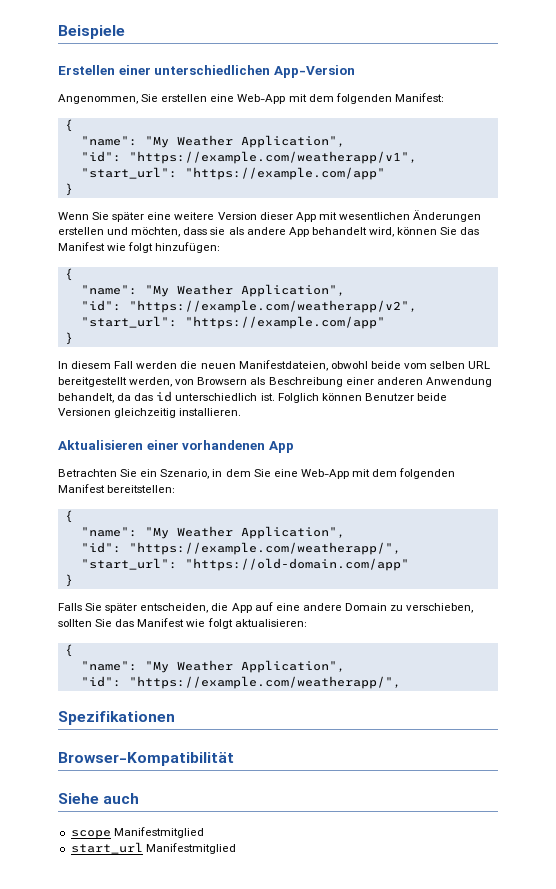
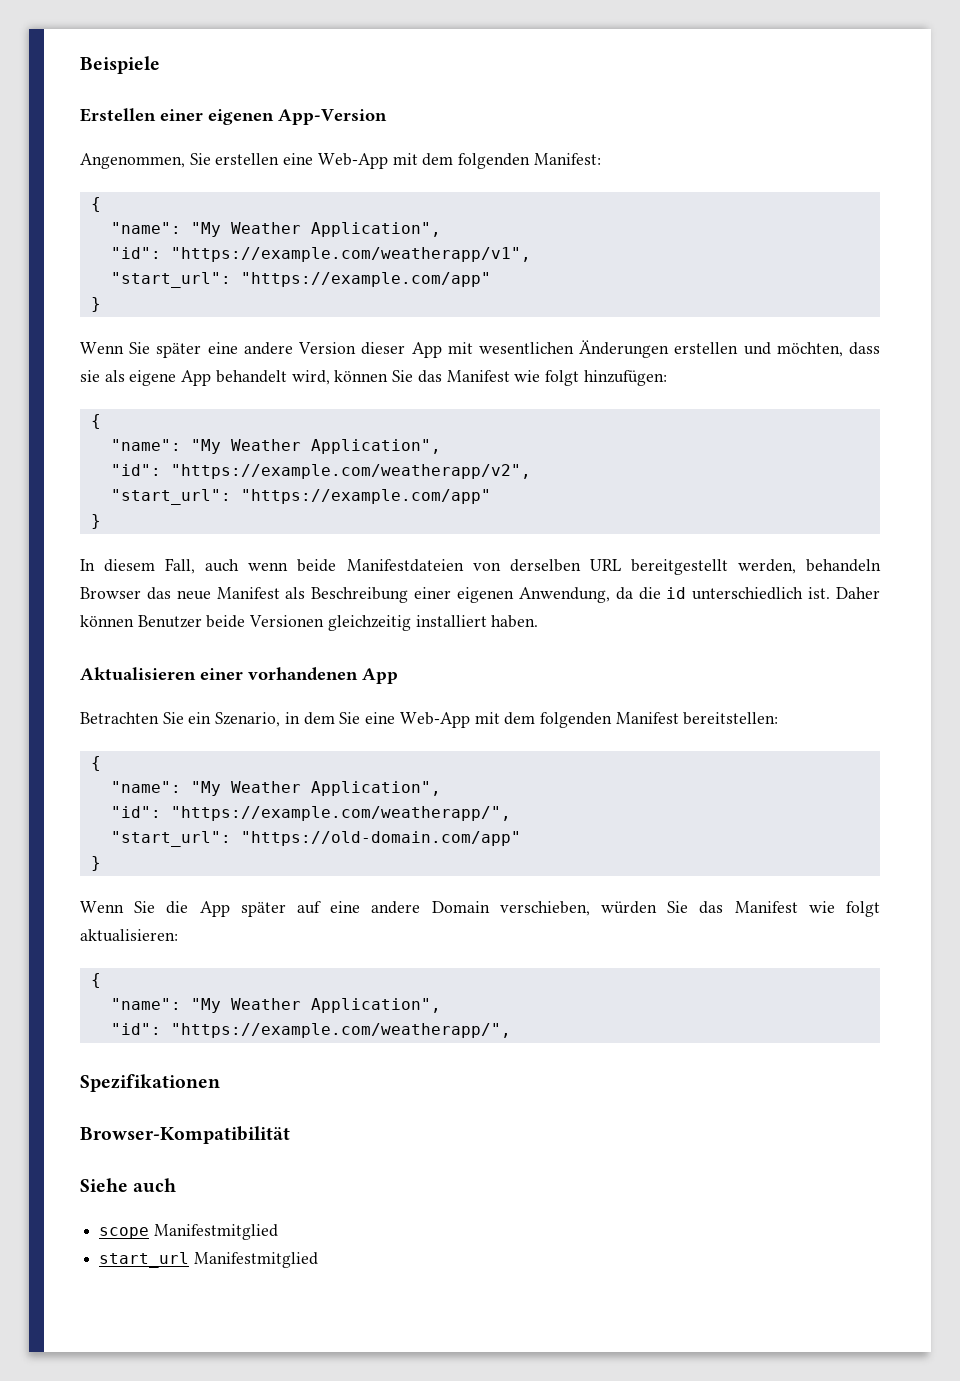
- Erstellen einer unterschiedlichen App-Version
+ Erstellen einer eigenen App-Version
- Wenn Sie später eine weitere Version dieser App mit wesentlichen Änderungen erstellen und möchten, dass sie als andere App behandelt wird, können Sie das Manifest wie folgt hinzufügen:
+ Wenn Sie später eine andere Version dieser App mit wesentlichen Änderungen erstellen und möchten, dass sie als eigene App behandelt wird, können Sie das Manifest wie folgt hinzufügen:
- In diesem Fall werden die neuen Manifestdateien, obwohl beide vom selben URL bereitgestellt werden, von Browsern als Beschreibung einer anderen Anwendung behandelt, da das id unterschiedlich ist.
+ In diesem Fall, auch wenn beide Manifestdateien von derselben URL bereitgestellt werden, behandeln Browser das neue Manifest als Beschreibung einer eigenen Anwendung, da die id unterschiedlich ist.
- Folglich können Benutzer beide Versionen gleichzeitig installieren.
+ Daher können Benutzer beide Versionen gleichzeitig installiert haben.
- Falls Sie später entscheiden, die App auf eine andere Domain zu verschieben, sollten Sie das Manifest wie folgt aktualisieren:
+ Wenn Sie die App später auf eine andere Domain verschieben, würden Sie das Manifest wie folgt aktualisieren:

